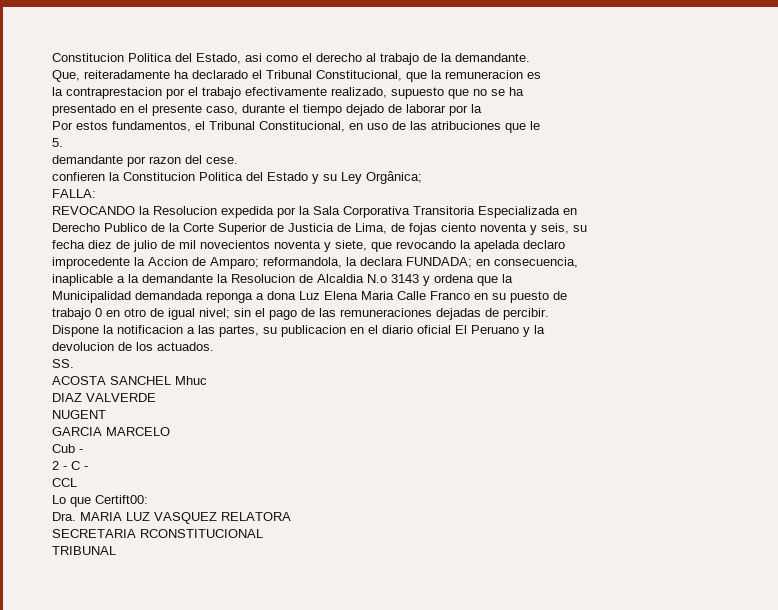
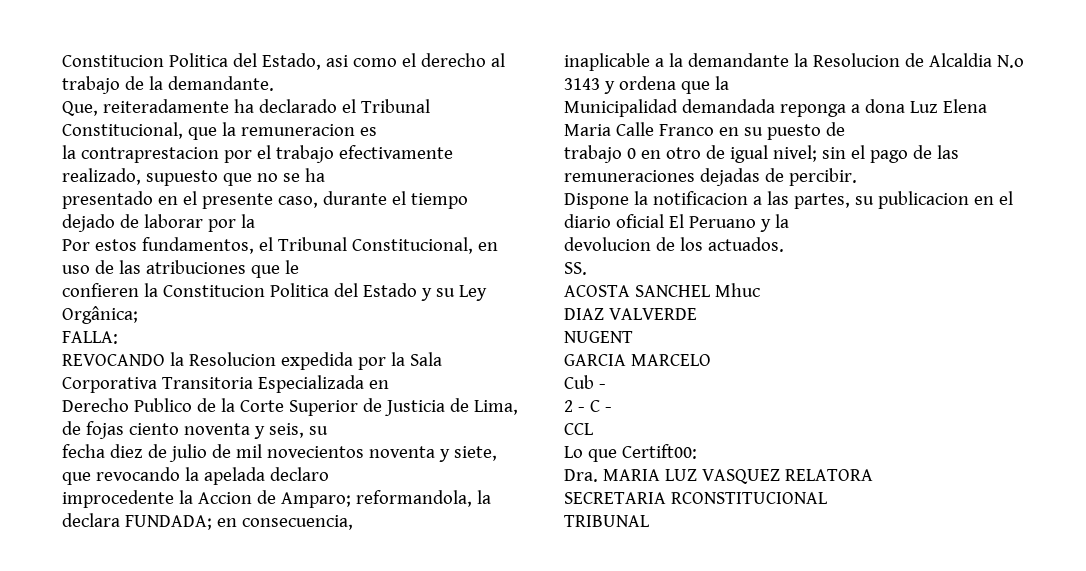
- 5.
- demandante por razon del cese.

